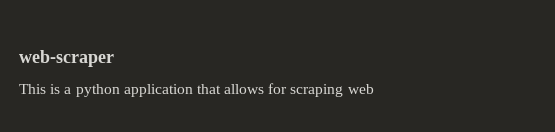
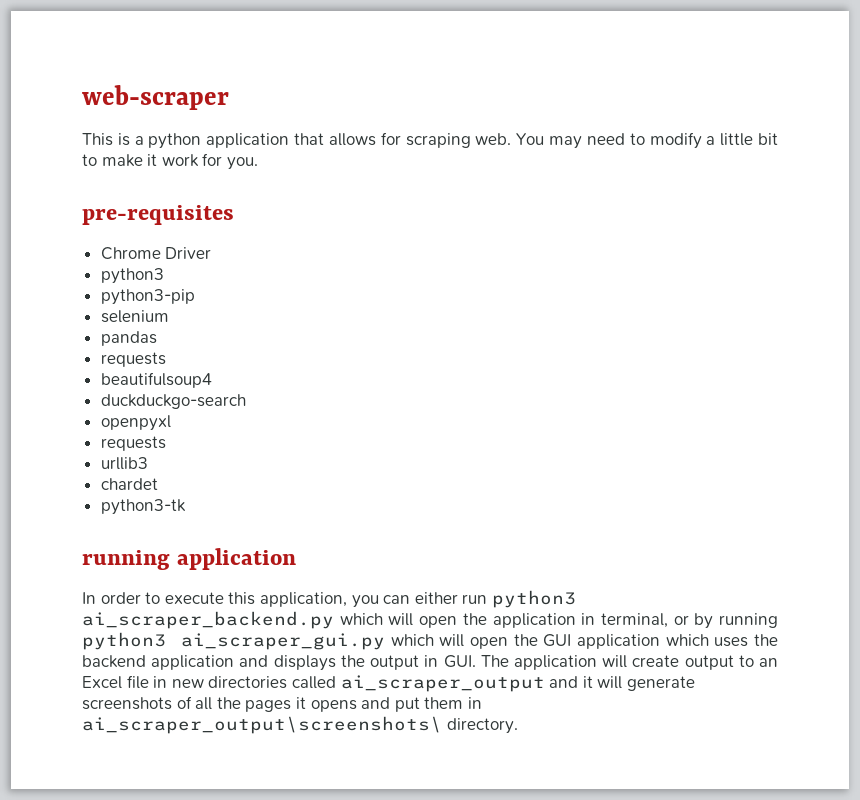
- This is a python application that allows for scraping web
+ This is a python application that allows for scraping web. You may need to modify a little bit to make it work for you.
+ pre-requisites
+ Chrome Driver
+ python3
+ python3-pip
+ selenium
+ pandas
+ requests
+ beautifulsoup4
+ duckduckgo-search
+ openpyxl
+ requests
+ urllib3
+ chardet
+ python3-tk
+ running application
+ In order to execute this application, you can either run python3 ai_scraper_backend.py which will open the application in terminal, or by running python3 ai_scraper_gui.py which will open the GUI application which uses the backend application and displays the output in GUI. The application will create output to an Excel file in new directories called ai_scraper_output and it will generate screenshots of all the pages it opens and put them in ai_scraper_output\screenshots\ directory.

